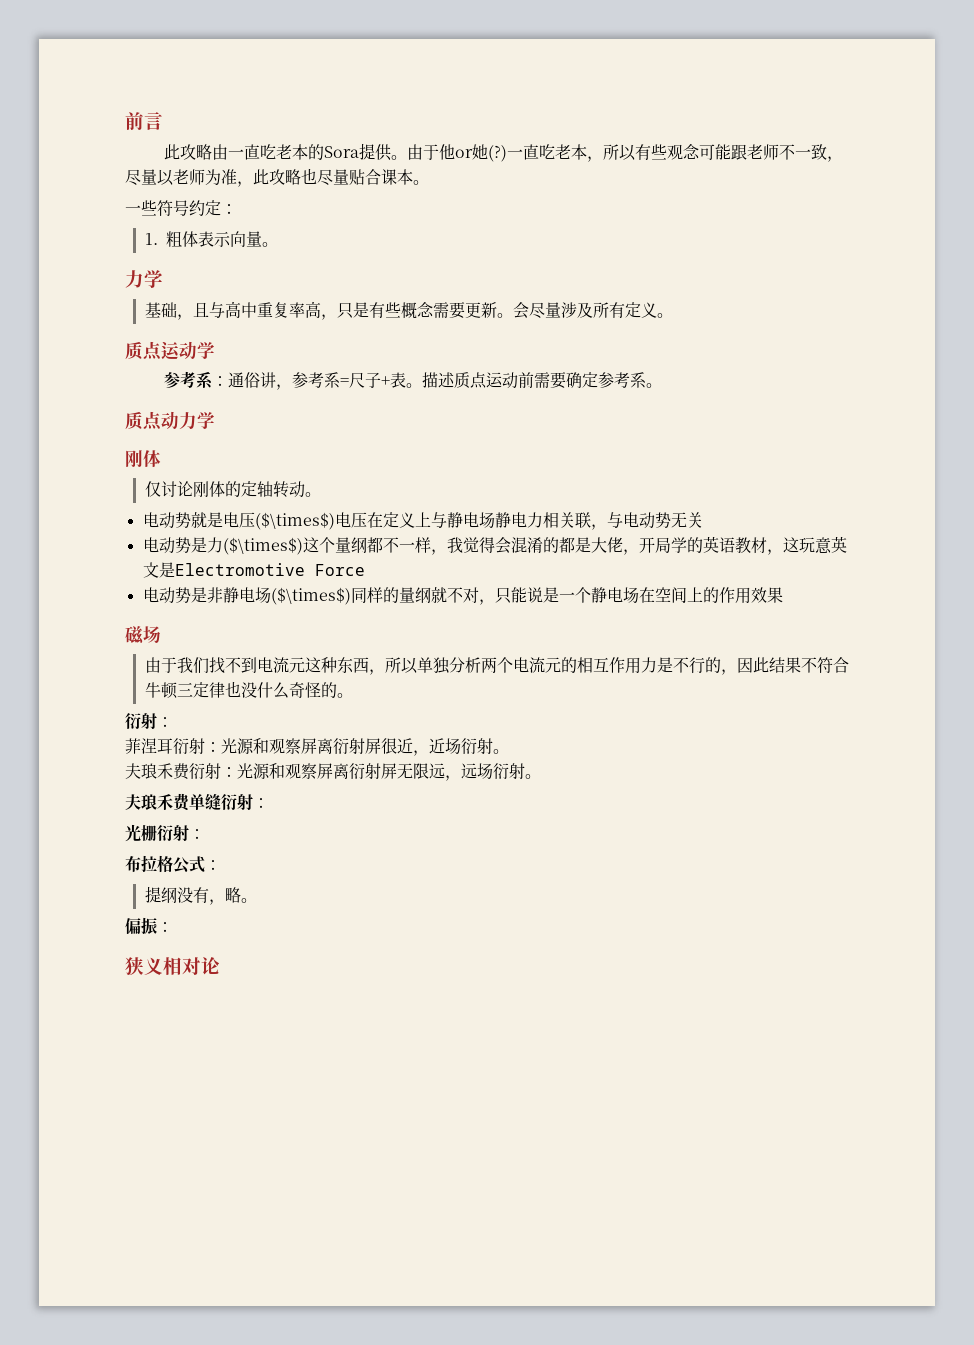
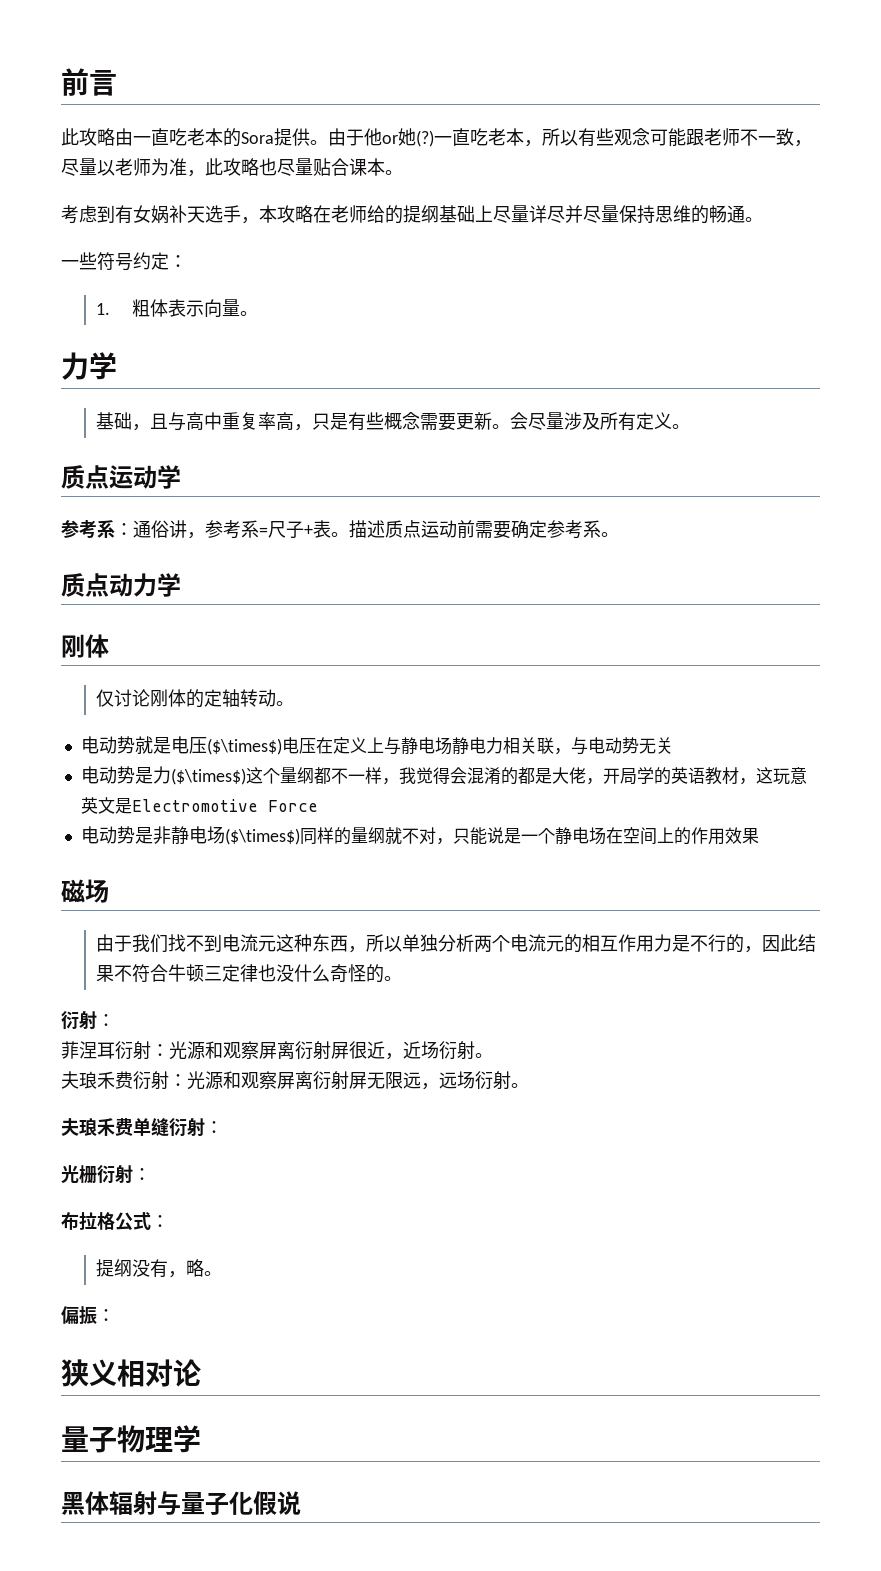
+ 考虑到有女娲补天选手，本攻略在老师给的提纲基础上尽量详尽并尽量保持思维的畅通。
+ 量子物理学
+ 黑体辐射与量子化假说

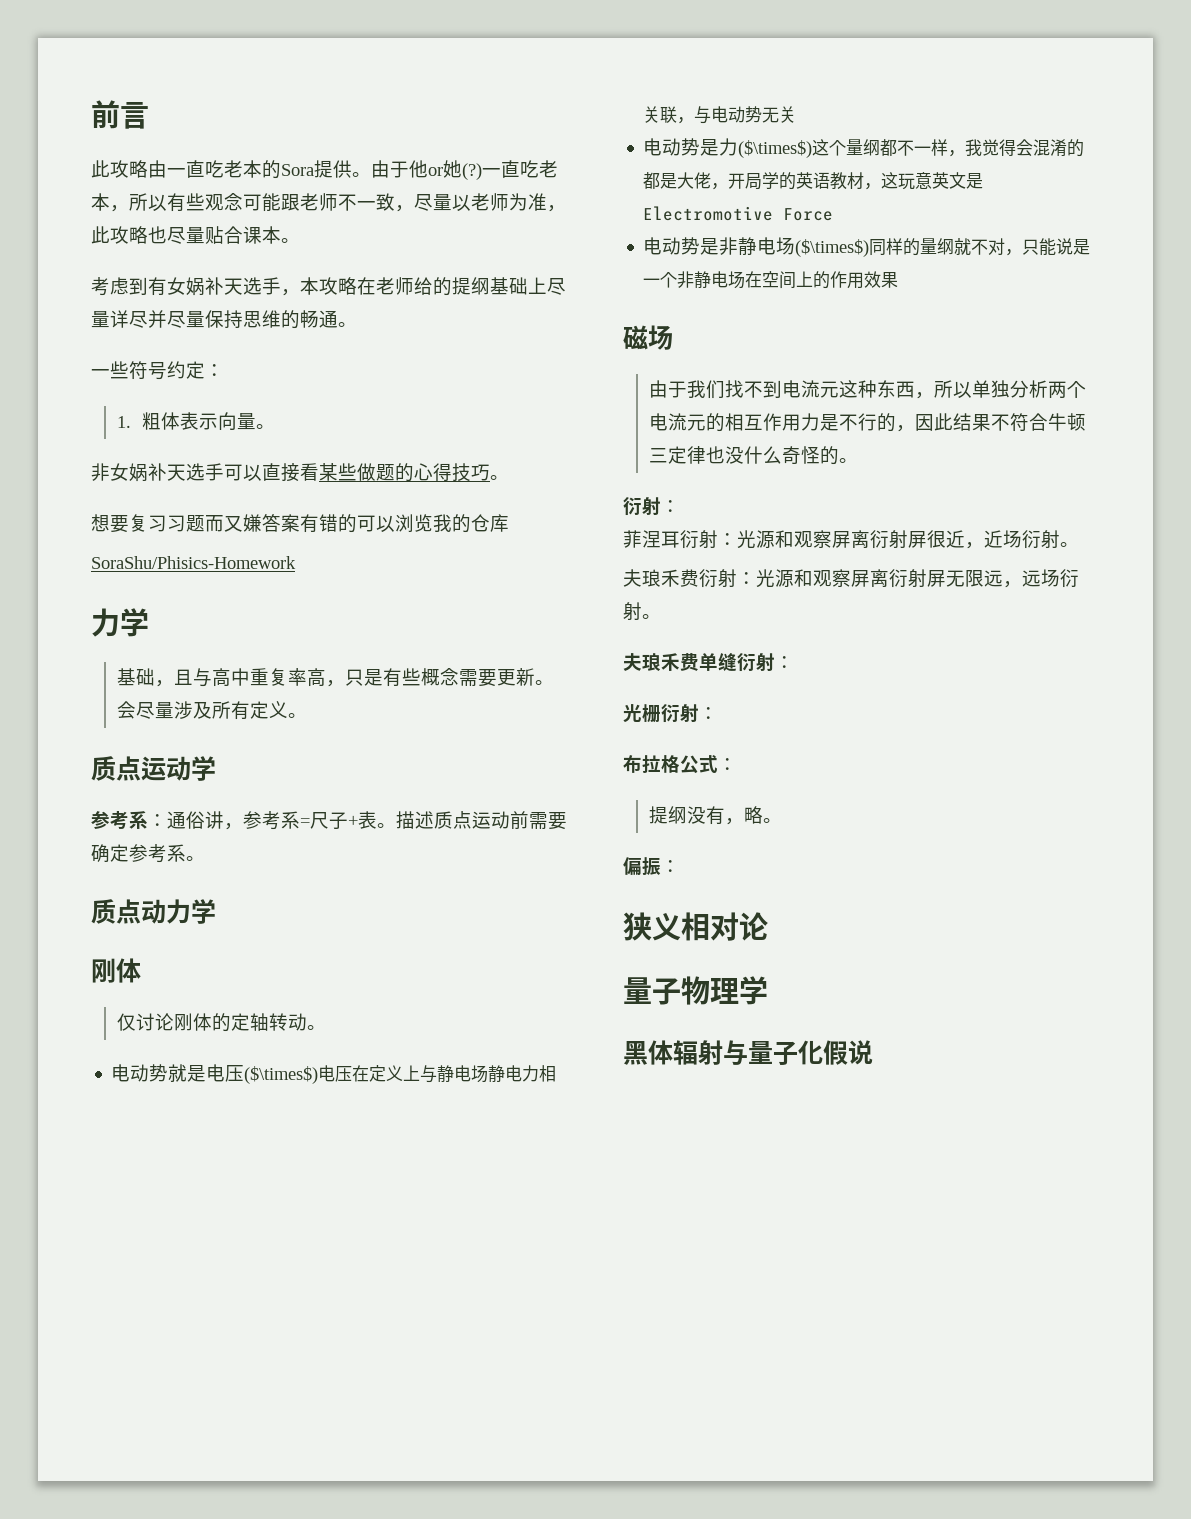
+ 非女娲补天选手可以直接看某些做题的心得技巧。
+ 想要复习习题而又嫌答案有错的可以浏览我的仓库
+ SoraShu/Phisics-Homework
- 电动势是非静电场($\times$)同样的量纲就不对，只能说是一个静电场在空间上的作用效果
+ 电动势是非静电场($\times$)同样的量纲就不对，只能说是一个非静电场在空间上的作用效果

